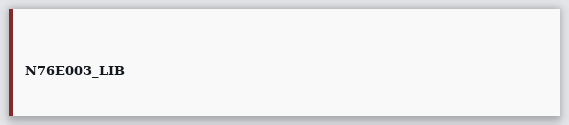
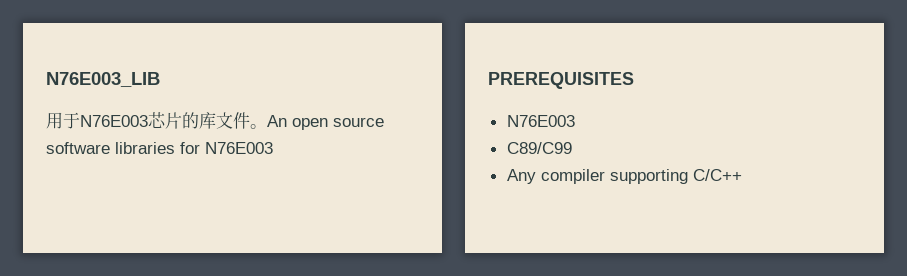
+ 用于N76E003芯片的库文件。An open source software libraries for N76E003
+ PREREQUISITES
+ N76E003
+ C89/C99
+ Any compiler supporting C/C++

